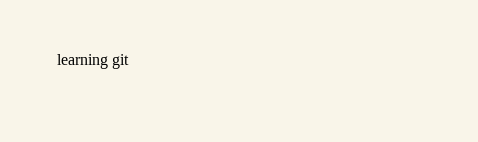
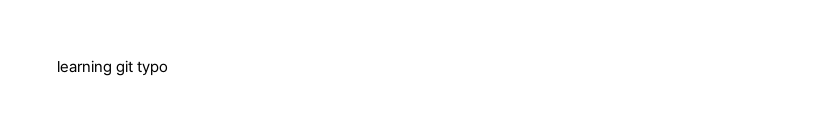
- learning git
+ learning git typo

